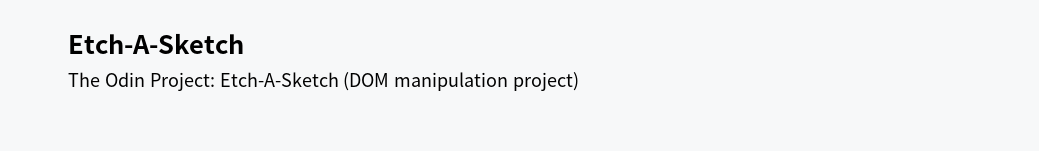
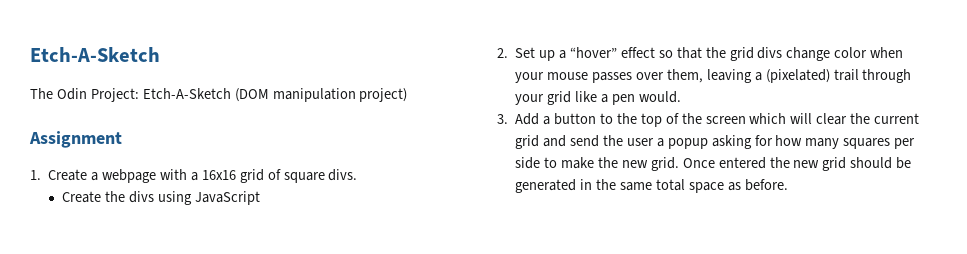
+ Assignment
+ 1. Create a webpage with a 16x16 grid of square divs.
+ Create the divs using JavaScript
+ 2. Set up a “hover” effect so that the grid divs change color when your mouse passes over them, leaving a (pixelated) trail through your grid like a pen would.
+ 3. Add a button to the top of the screen which will clear the current grid and send the user a popup asking for how many squares per side to make the new grid. Once entered the new grid should be generated in the same total space as before.

